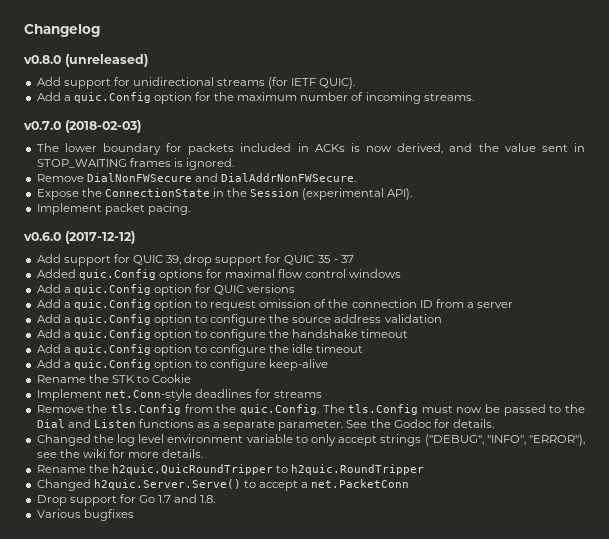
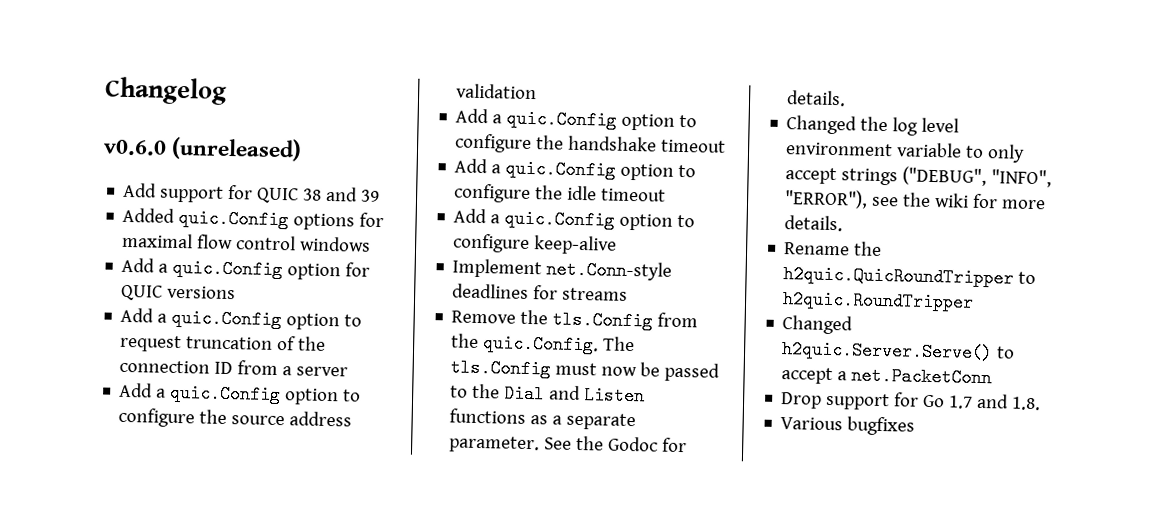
- v0.8.0 (unreleased)
+ v0.6.0 (unreleased)
- Add support for unidirectional streams (for IETF QUIC).
- Add a quic.Config option for the maximum number of incoming streams.
- v0.7.0 (2018-02-03)
- The lower boundary for packets included in ACKs is now derived, and the value sent in STOP_WAITING frames is ignored.
- Remove DialNonFWSecure and DialAddrNonFWSecure.
- Expose the ConnectionState in the Session (experimental API).
- Implement packet pacing.
- v0.6.0 (2017-12-12)
- Add support for QUIC 39, drop support for QUIC 35 - 37
+ Add support for QUIC 38 and 39
- Add a quic.Config option to request omission of the connection ID from a server
+ Add a quic.Config option to request truncation of the connection ID from a server
- Rename the STK to Cookie

